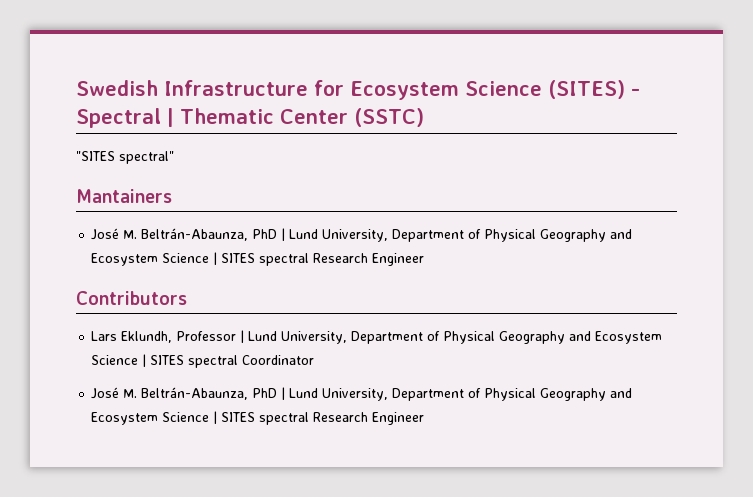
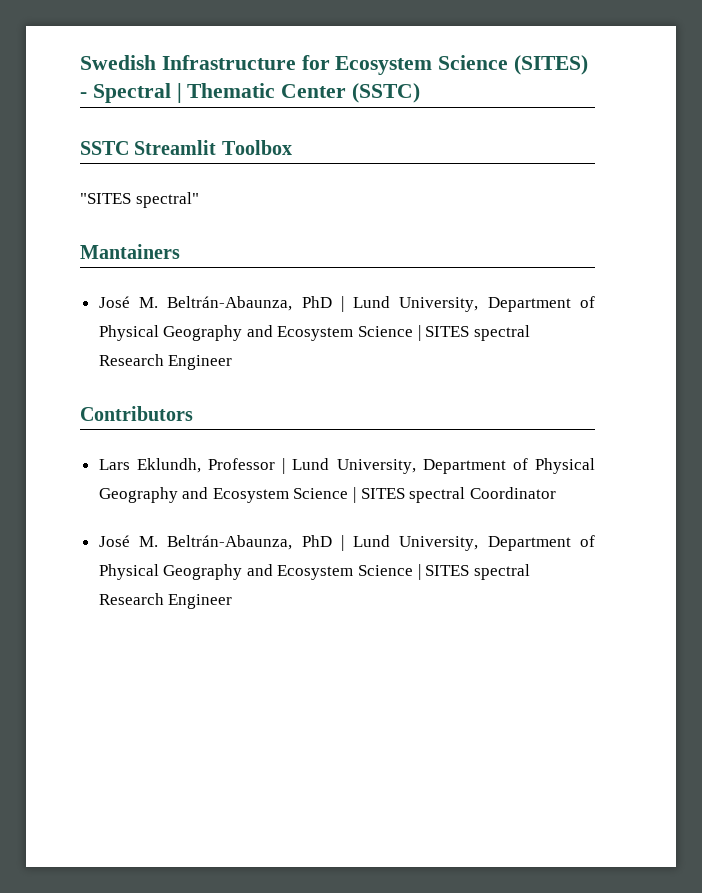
+ SSTC Streamlit Toolbox

